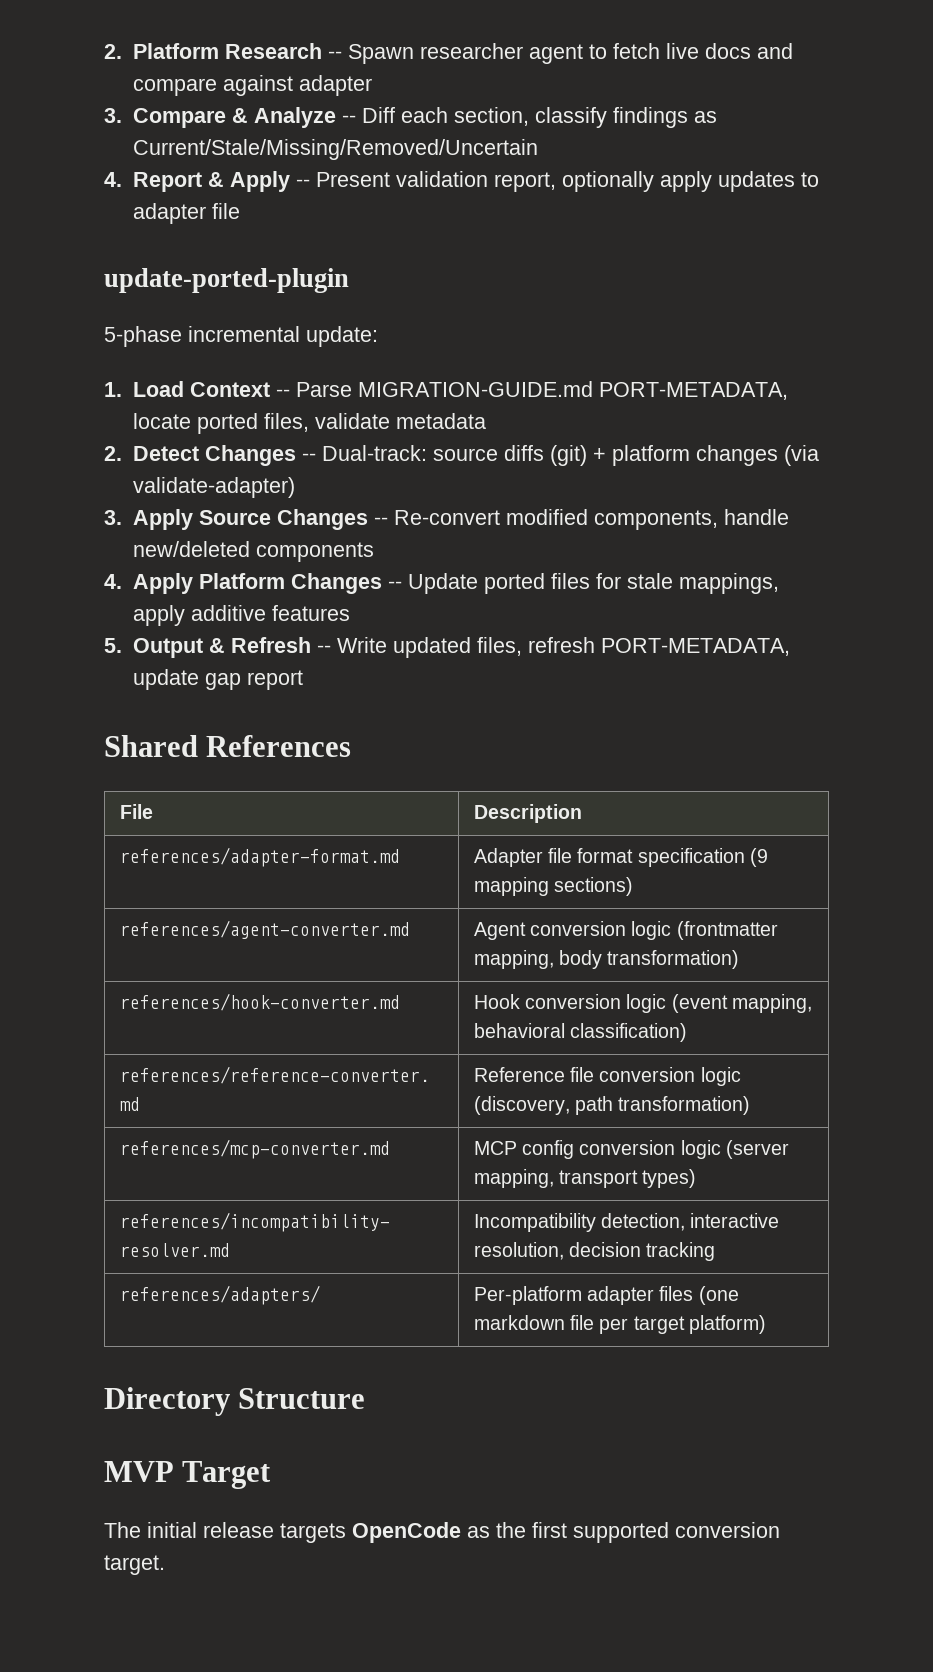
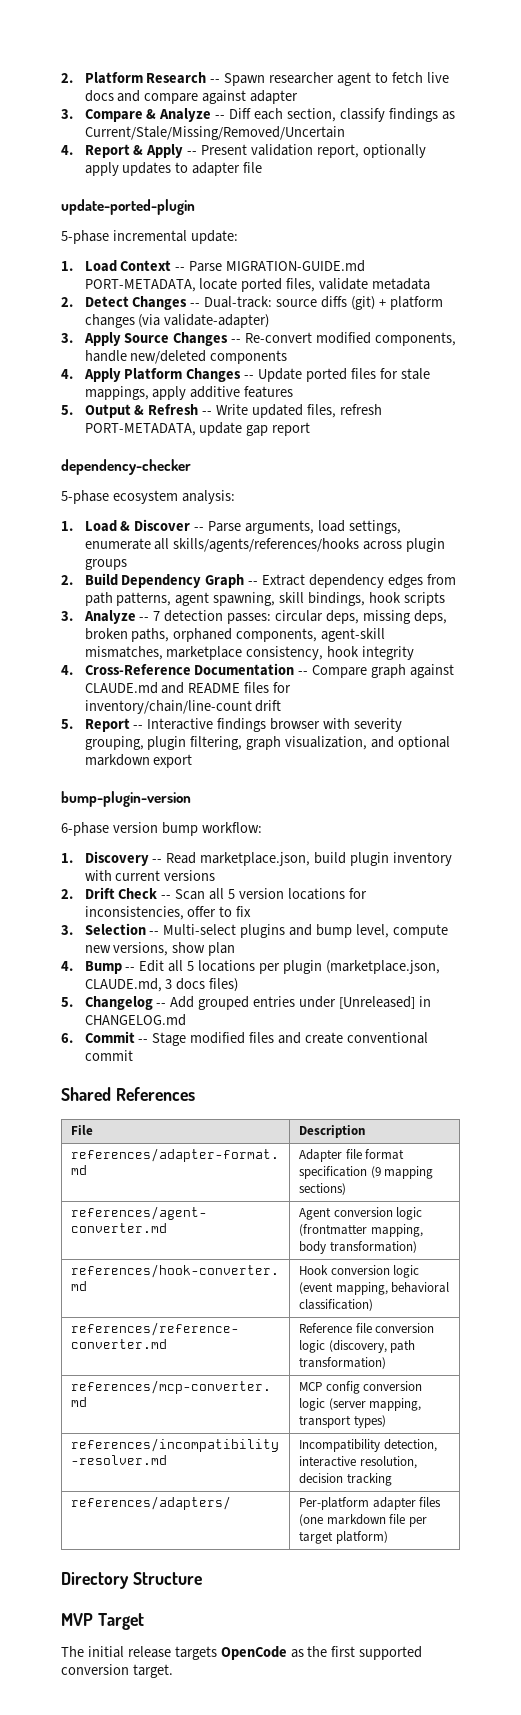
+ dependency-checker
+ 5-phase ecosystem analysis:
+ 1. Load & Discover -- Parse arguments, load settings, enumerate all skills/agents/references/hooks across plugin groups
+ 2. Build Dependency Graph -- Extract dependency edges from path patterns, agent spawning, skill bindings, hook scripts
+ 3. Analyze -- 7 detection passes: circular deps, missing deps, broken paths, orphaned components, agent-skill mismatches, marketplace consistency, hook integrity
+ 4. Cross-Reference Documentation -- Compare graph against CLAUDE.md and README files for inventory/chain/line-count drift
+ 5. Report -- Interactive findings browser with severity grouping, plugin filtering, graph visualization, and optional markdown export
+ bump-plugin-version
+ 6-phase version bump workflow:
+ 1. Discovery -- Read marketplace.json, build plugin inventory with current versions
+ 2. Drift Check -- Scan all 5 version locations for inconsistencies, offer to fix
+ 3. Selection -- Multi-select plugins and bump level, compute new versions, show plan
+ 4. Bump -- Edit all 5 locations per plugin (marketplace.json, CLAUDE.md, 3 docs files)
+ 5. Changelog -- Add grouped entries under [Unreleased] in CHANGELOG.md
+ 6. Commit -- Stage modified files and create conventional commit

